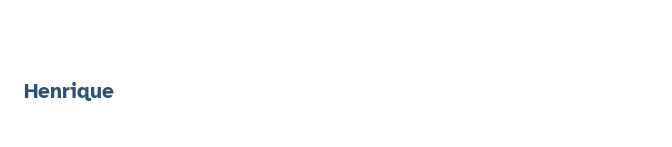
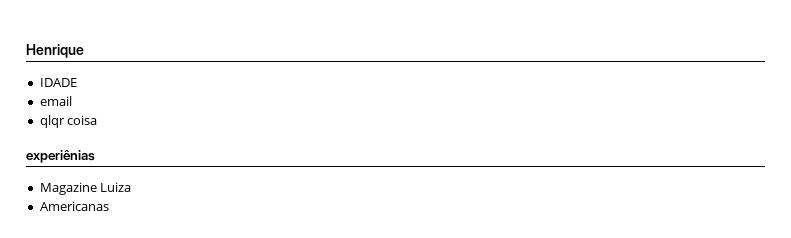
+ IDADE
+ email
+ qlqr coisa
+ experiênias
+ Magazine Luiza
+ Americanas

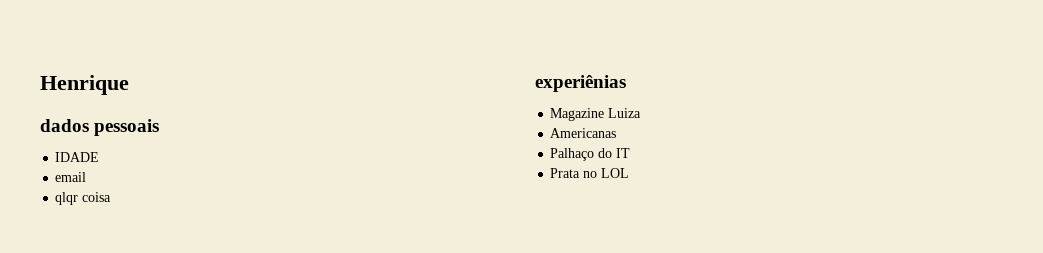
+ dados pessoais
+ Palhaço do IT
+ Prata no LOL

